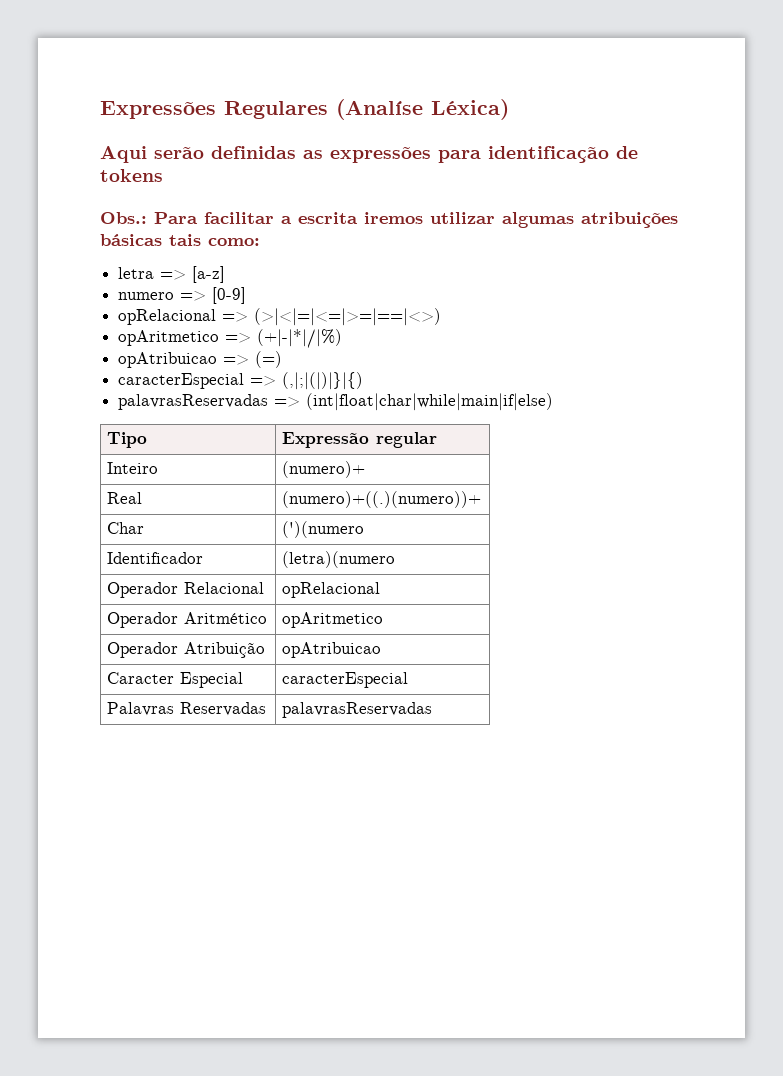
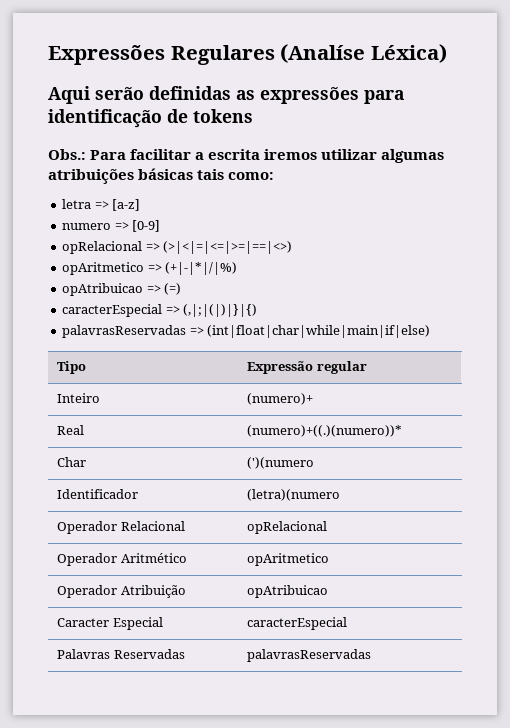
- Real | (numero)+((.)(numero))+
+ Real | (numero)+((.)(numero))*

